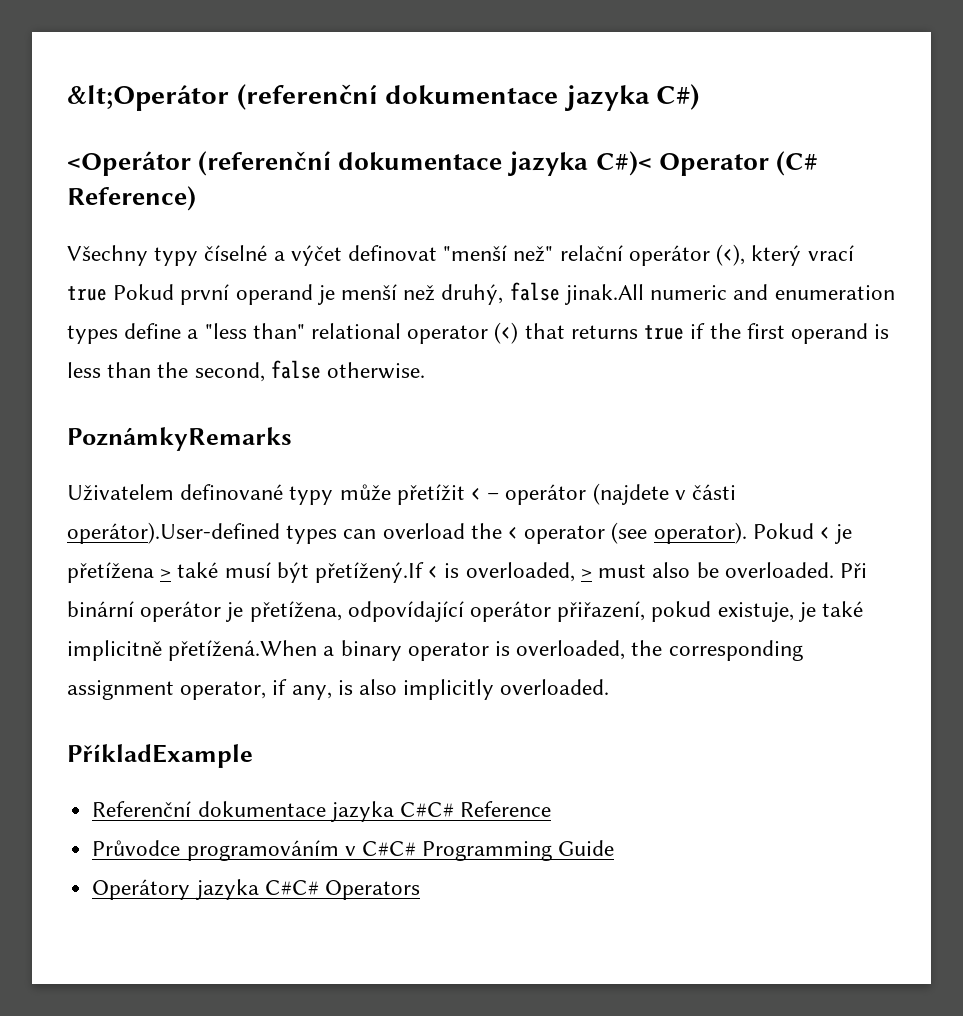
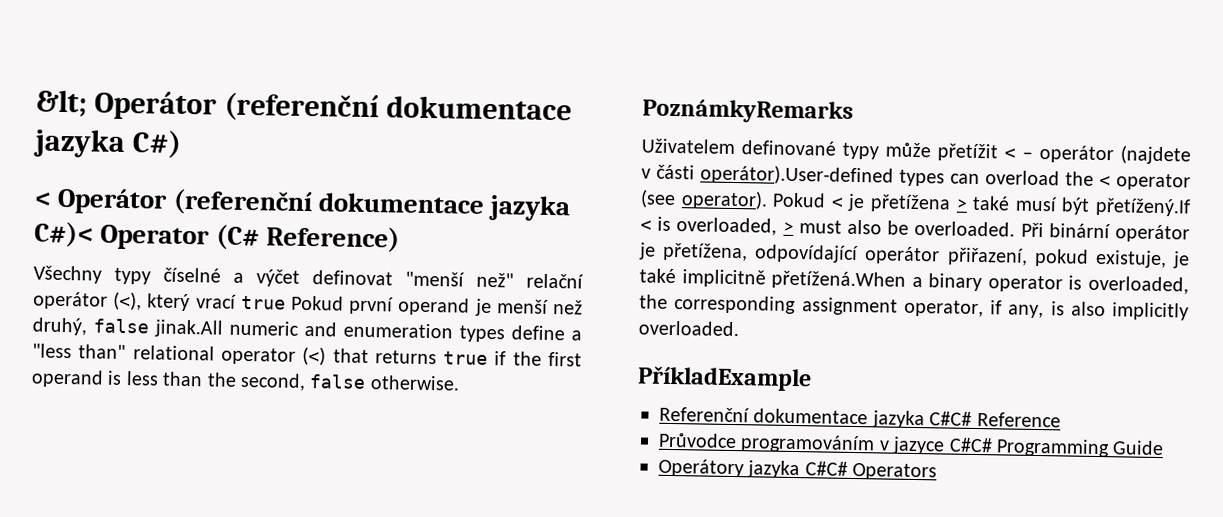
- &lt;Operátor (referenční dokumentace jazyka C#)
+ &lt; Operátor (referenční dokumentace jazyka C#)
- <Operátor (referenční dokumentace jazyka C#)< Operator (C# Reference)
+ < Operátor (referenční dokumentace jazyka C#)< Operator (C# Reference)
- Průvodce programováním v C#C# Programming Guide
+ Průvodce programováním v jazyce C#C# Programming Guide

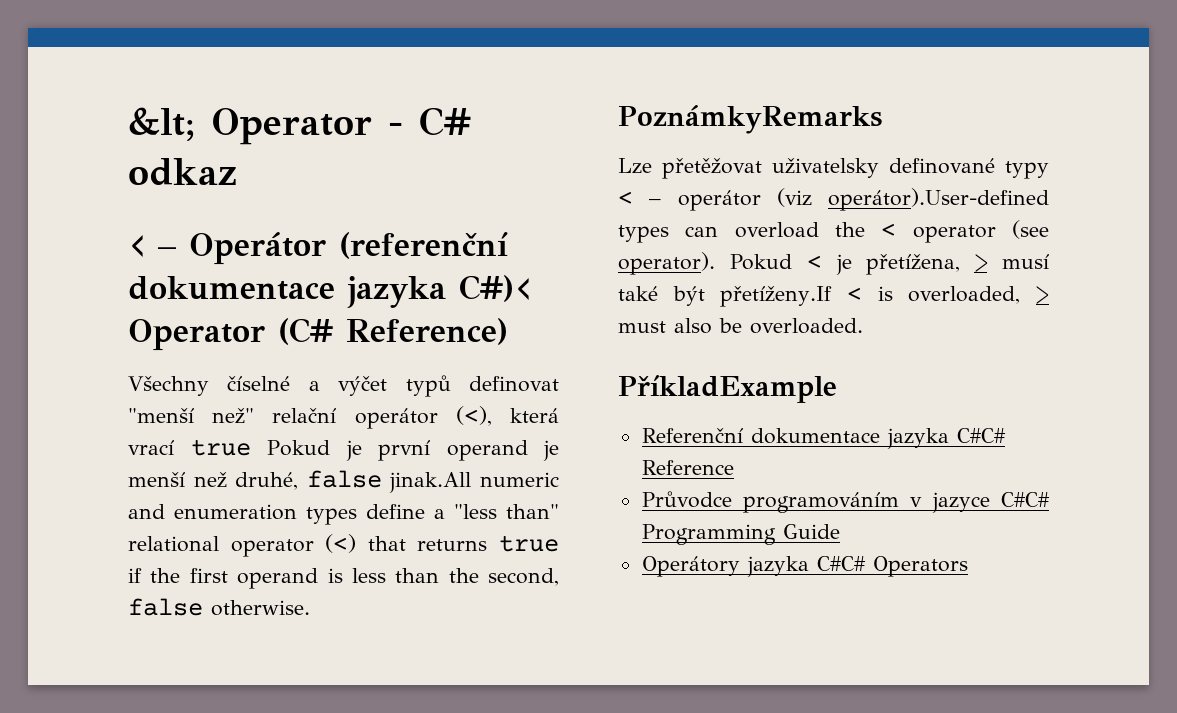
- &lt; Operátor (referenční dokumentace jazyka C#)
- < Operátor (referenční dokumentace jazyka C#)< Operator (C# Reference)
+ &lt; Operator - C# odkaz
+ < – Operátor (referenční dokumentace jazyka C#)< Operator (C# Reference)
- Všechny typy číselné a výčet definovat "menší než" relační operátor (<), který vrací true Pokud první operand je menší než druhý, false jinak.All numeric and enumeration types define a "less than" relational operator (<) that returns true if the first operand is less than the second, false otherwise.
+ Všechny číselné a výčet typů definovat "menší než" relační operátor (<), která vrací true Pokud je první operand je menší než druhé, false jinak.All numeric and enumeration types define a "less than" relational operator (<) that returns true if the first operand is less than the second, false otherwise.
- Uživatelem definované typy může přetížit < – operátor (najdete v části operátor).User-defined types can overload the < operator (see operator).
+ Lze přetěžovat uživatelsky definované typy < – operátor (viz operátor).User-defined types can overload the < operator (see operator).
- Pokud < je přetížena > také musí být přetížený.If < is overloaded, > must also be overloaded. Při binární operátor je přetížena, odpovídající operátor přiřazení, pokud existuje, je také implicitně přetížená.When a binary operator is overloaded, the corresponding assignment operator, if any, is also implicitly overloaded.
+ Pokud < je přetížena, > musí také být přetíženy.If < is overloaded, > must also be overloaded.

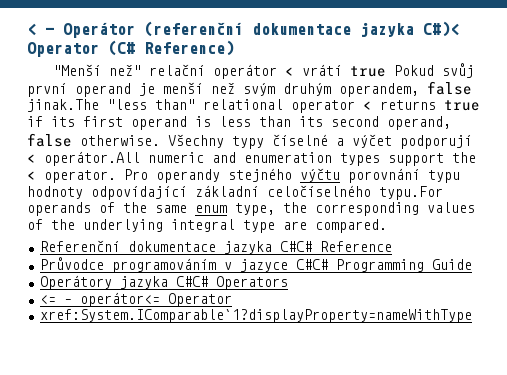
- &lt; Operator - C# odkaz
- Všechny číselné a výčet typů definovat "menší než" relační operátor (<), která vrací true Pokud je první operand je menší než druhé, false jinak.All numeric and enumeration types define a "less than" relational operator (<) that returns true if the first operand is less than the second, false otherwise.
- PoznámkyRemarks
- Lze přetěžovat uživatelsky definované typy < – operátor (viz operátor).User-defined types can overload the < operator (see operator). Pokud < je přetížena, > musí také být přetíženy.If < is overloaded, > must also be overloaded.
- PříkladExample
+ "Menší než" relační operátor < vrátí true Pokud svůj první operand je menší než svým druhým operandem, false jinak.The "less than" relational operator < returns true if its first operand is less than its second operand, false otherwise. Všechny typy číselné a výčet podporují < operátor.All numeric and enumeration types support the < operator. Pro operandy stejného výčtu porovnání typu hodnoty odpovídající základní celočíselného typu.For operands of the same enum type, the corresponding values of the underlying integral type are compared.
+ <= – operátor<= Operator
+ xref:System.IComparable`1?displayProperty=nameWithType

